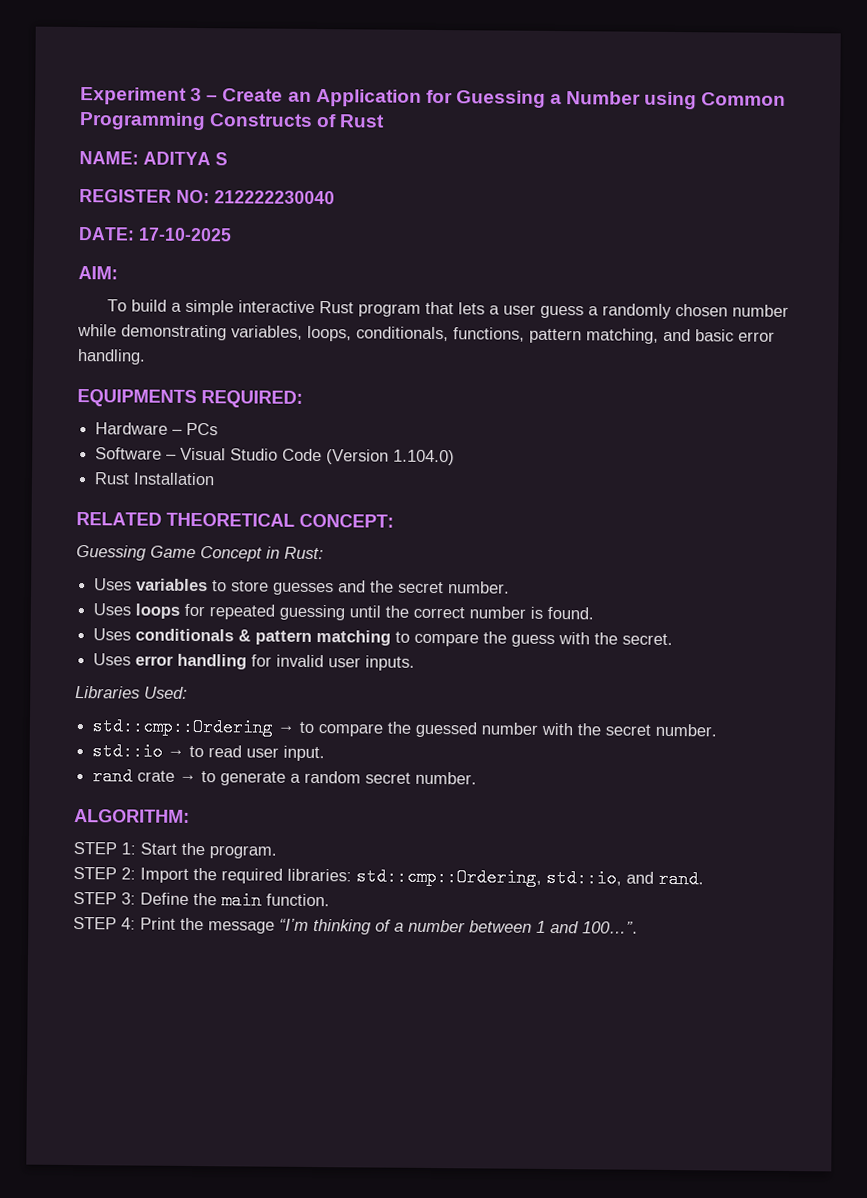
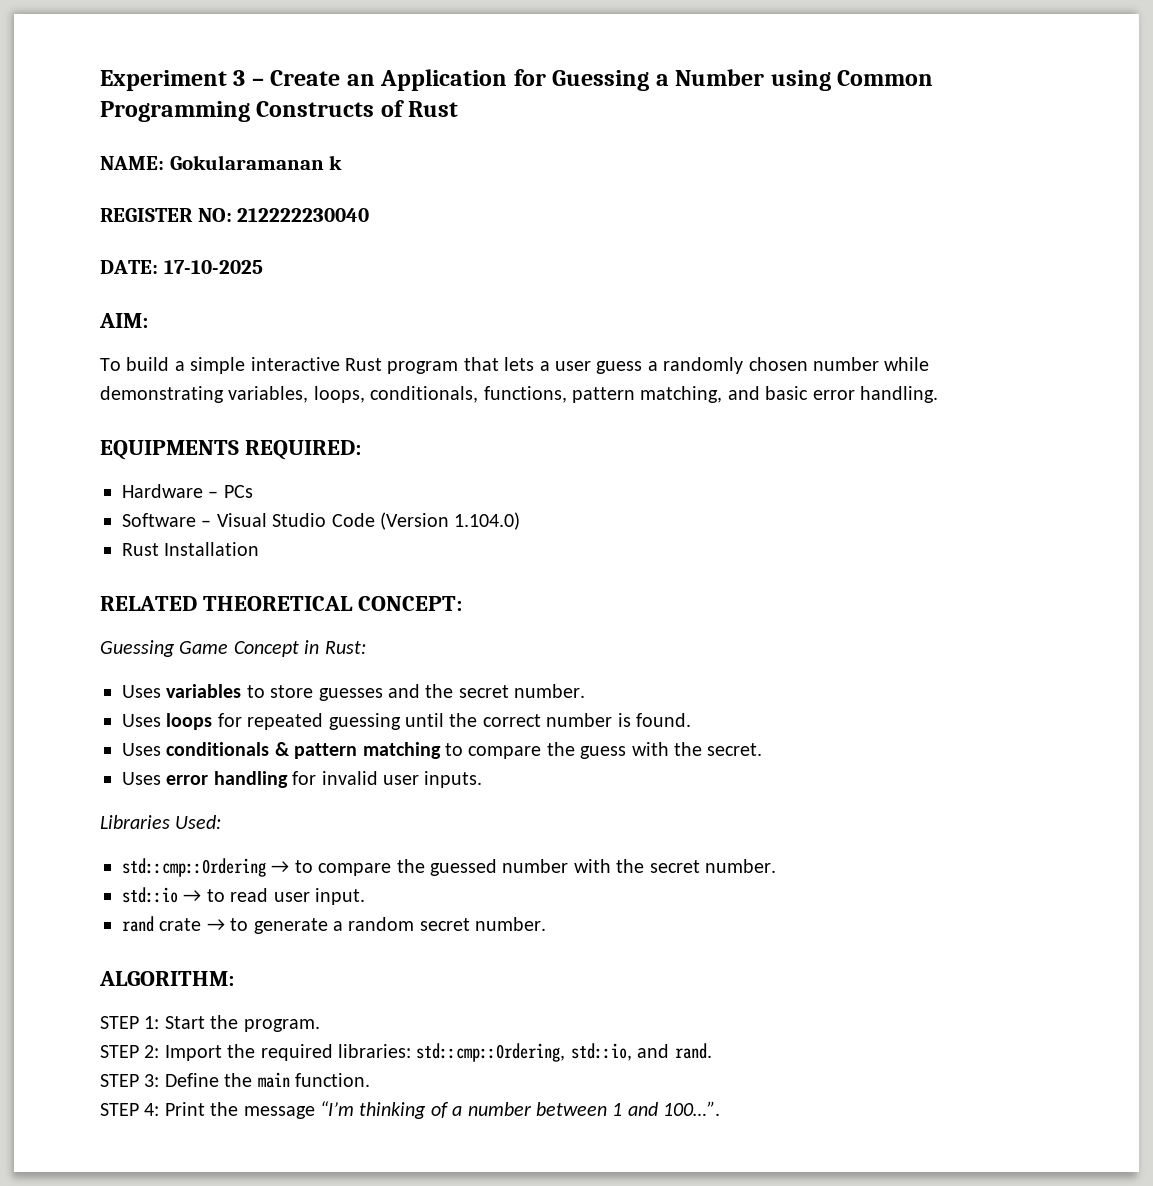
- NAME: ADITYA S
+ NAME: Gokularamanan k

